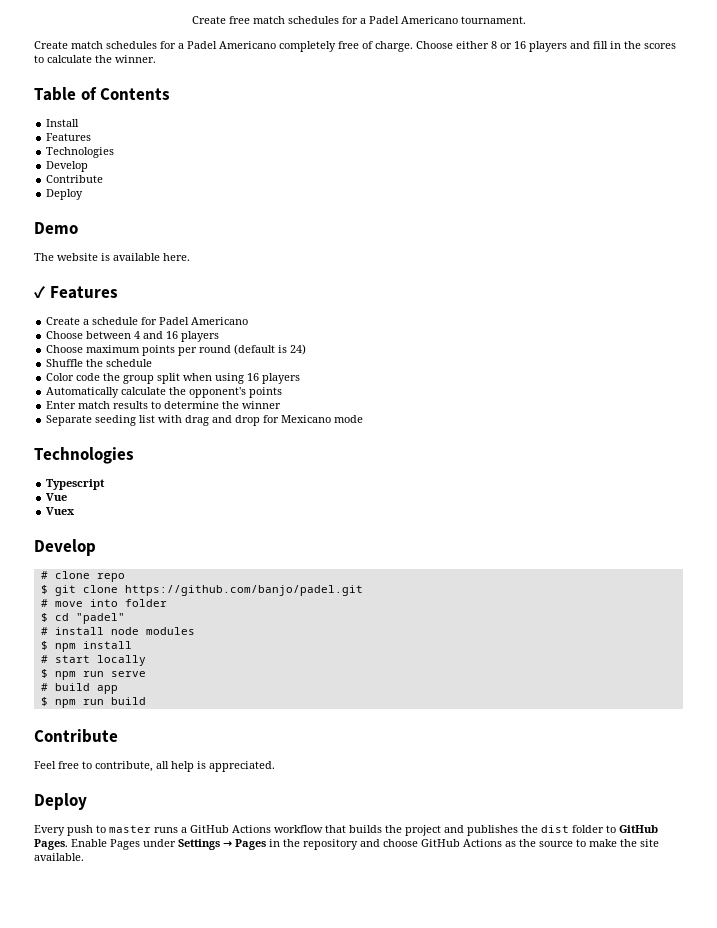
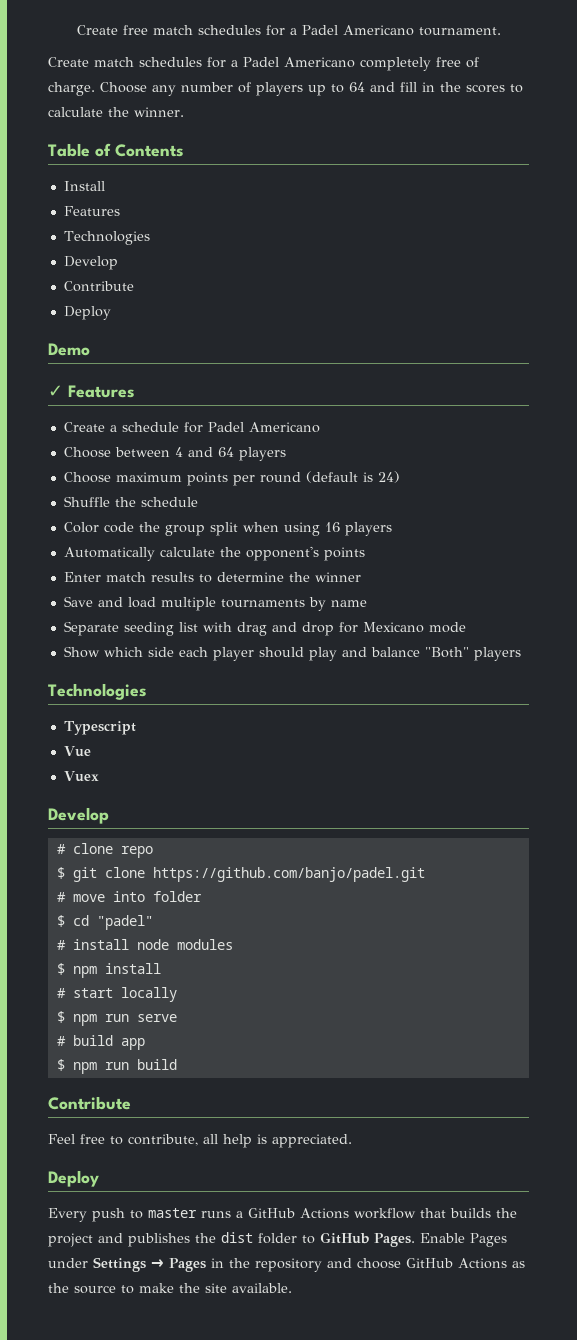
- Choose either 8 or 16 players and fill in the scores to calculate the winner.
+ Choose any number of players up to 64 and fill in the scores to calculate the winner.
- The website is available here.
- Choose between 4 and 16 players
+ Choose between 4 and 64 players
+ Save and load multiple tournaments by name
+ Show which side each player should play and balance "Both" players

